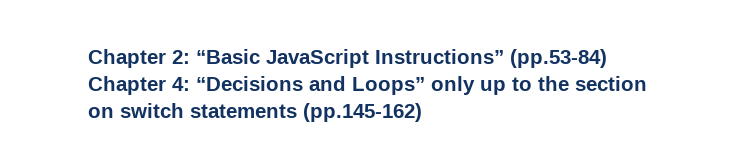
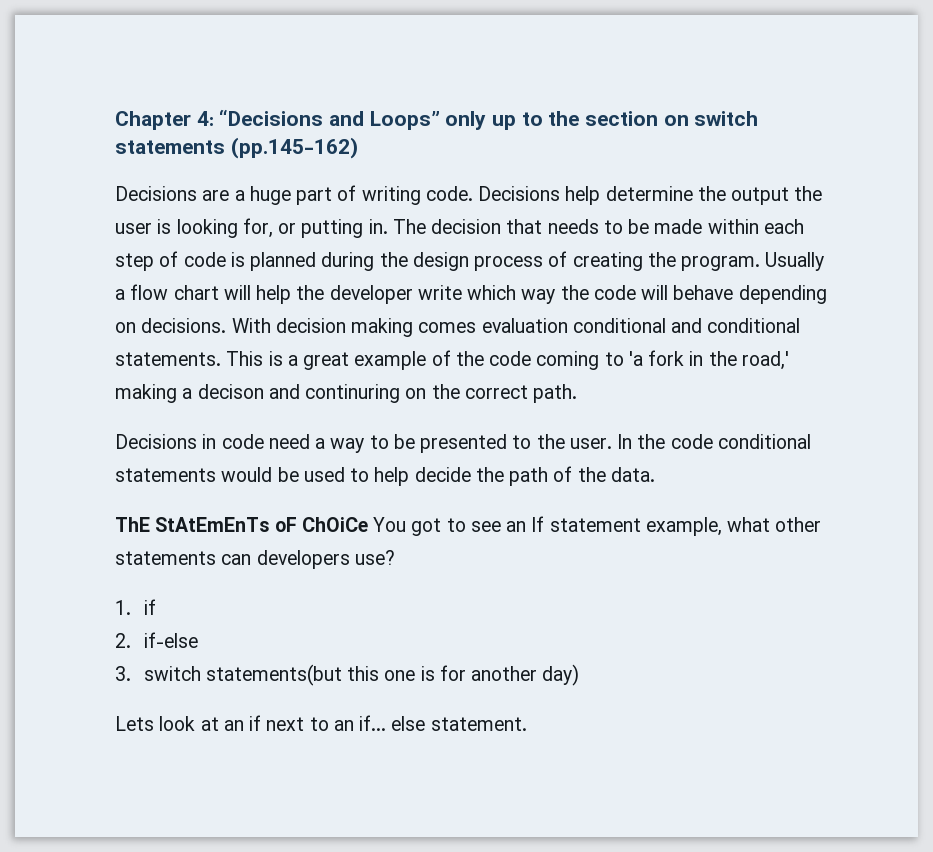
- Chapter 2: “Basic JavaScript Instructions” (pp.53-84) Chapter 4: “Decisions and Loops” only up to the section on switch statements (pp.145-162)
+ Chapter 4: “Decisions and Loops” only up to the section on switch statements (pp.145-162)
+ Decisions are a huge part of writing code. Decisions help determine the output the user is looking for, or putting in. The decision that needs to be made within each step of code is planned during the design process of creating the program. Usually a flow chart will help the developer write which way the code will behave depending on decisions. With decision making comes evaluation conditional and conditional statements. This is a great example of the code coming to 'a fork in the road,' making a decison and continuring on the correct path.
+ Decisions in code need a way to be presented to the user. In the code conditional statements would be used to help decide the path of the data.
+ ThE StAtEmEnTs oF ChOiCe You got to see an If statement example, what other statements can developers use?
+ 1. if
+ 2. if-else
+ 3. switch statements(but this one is for another day)
+ Lets look at an if next to an if... else statement.

